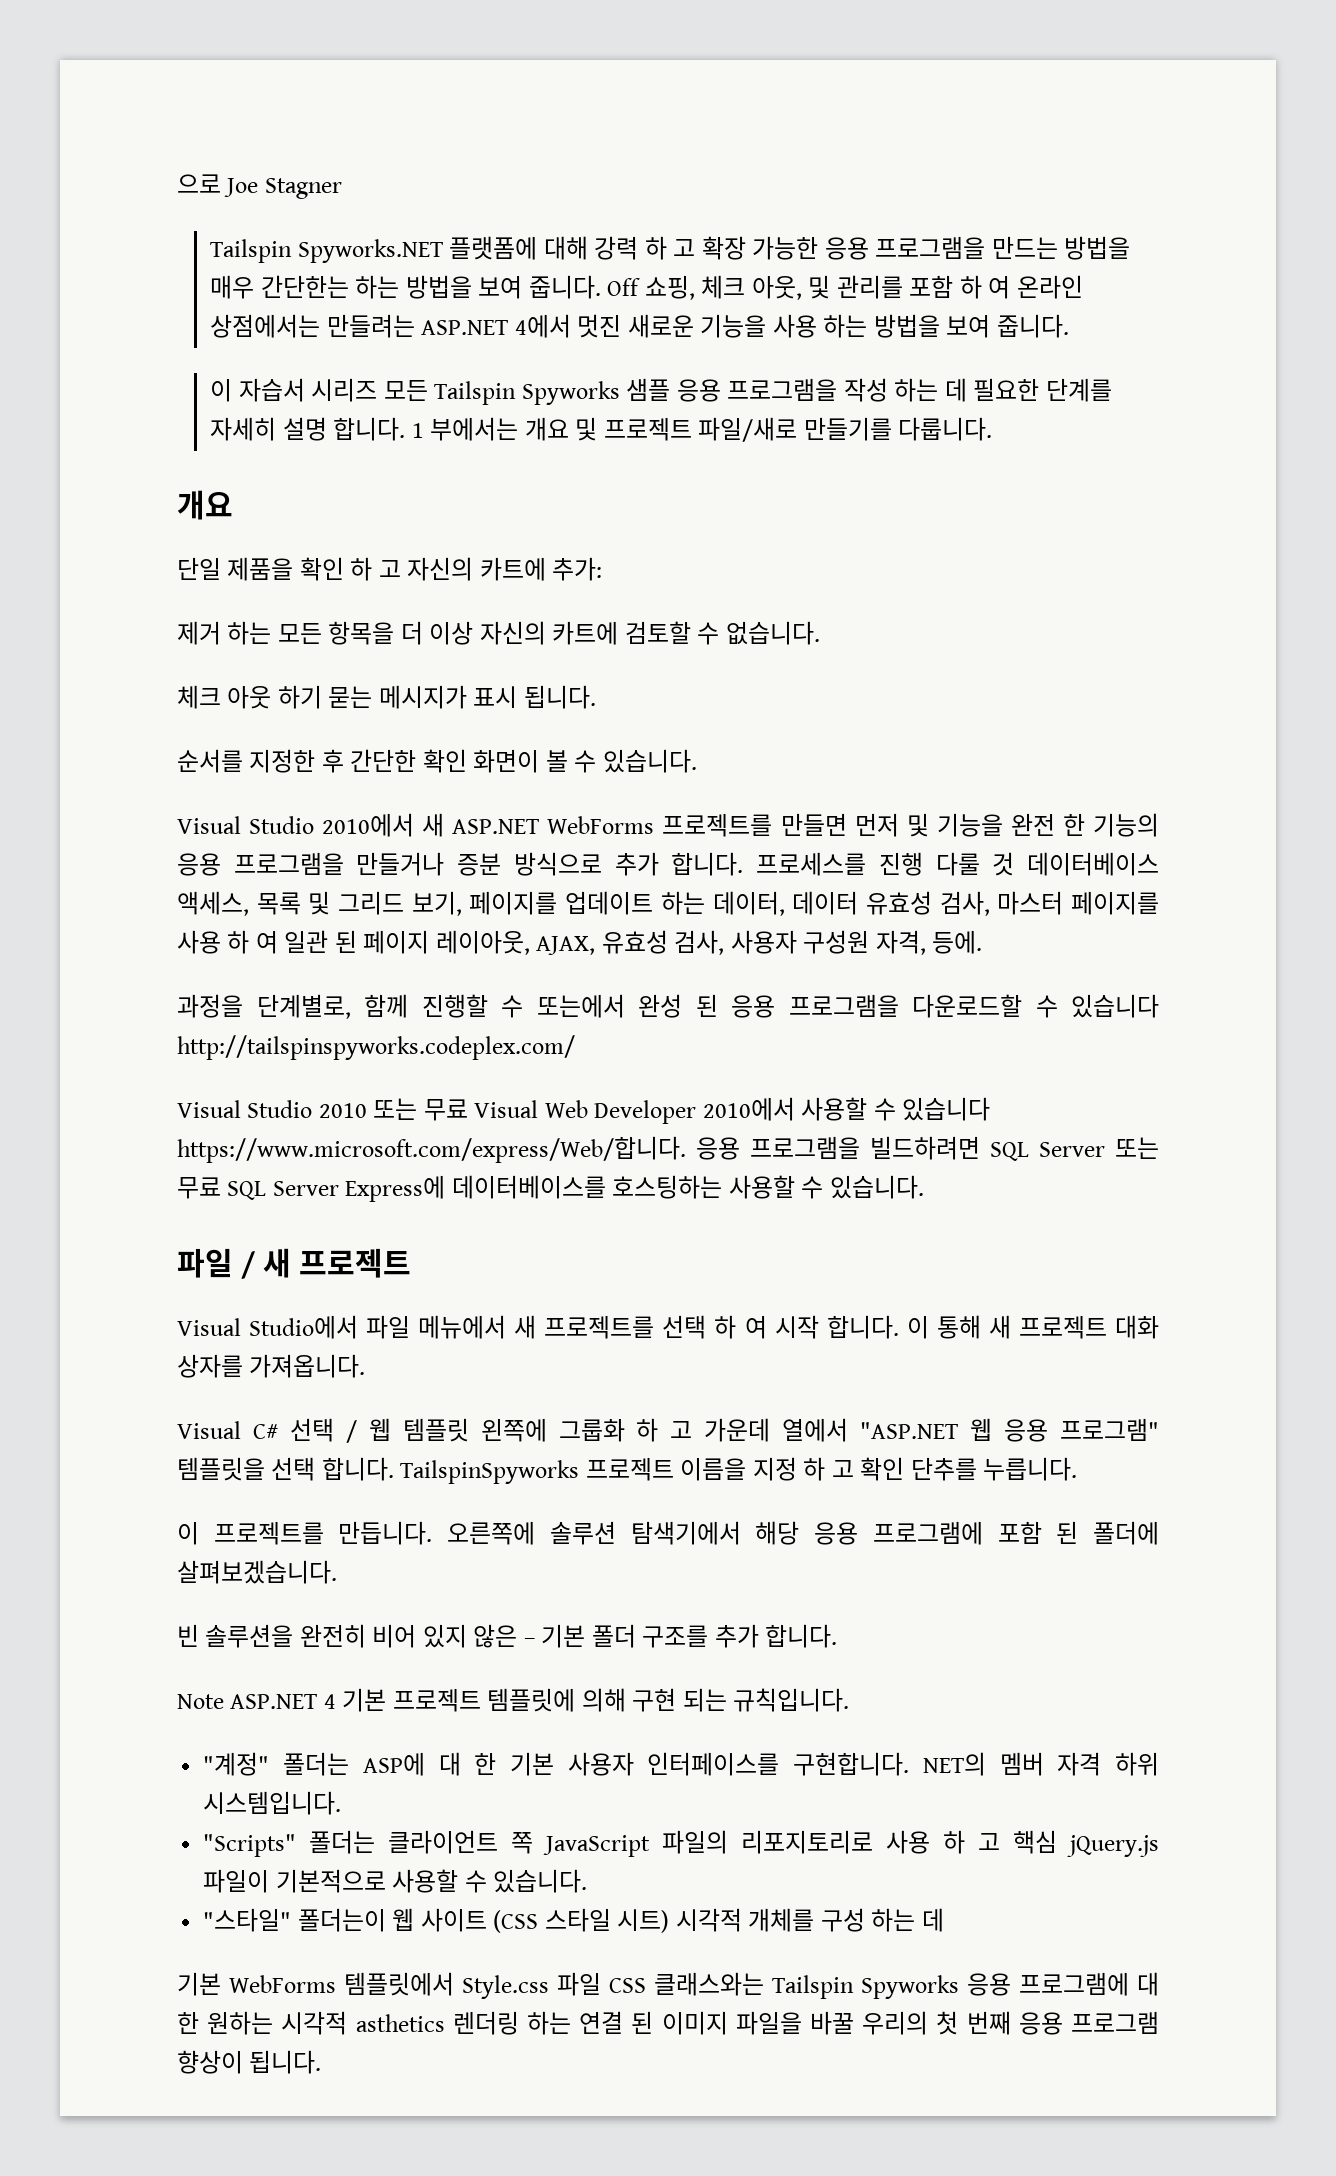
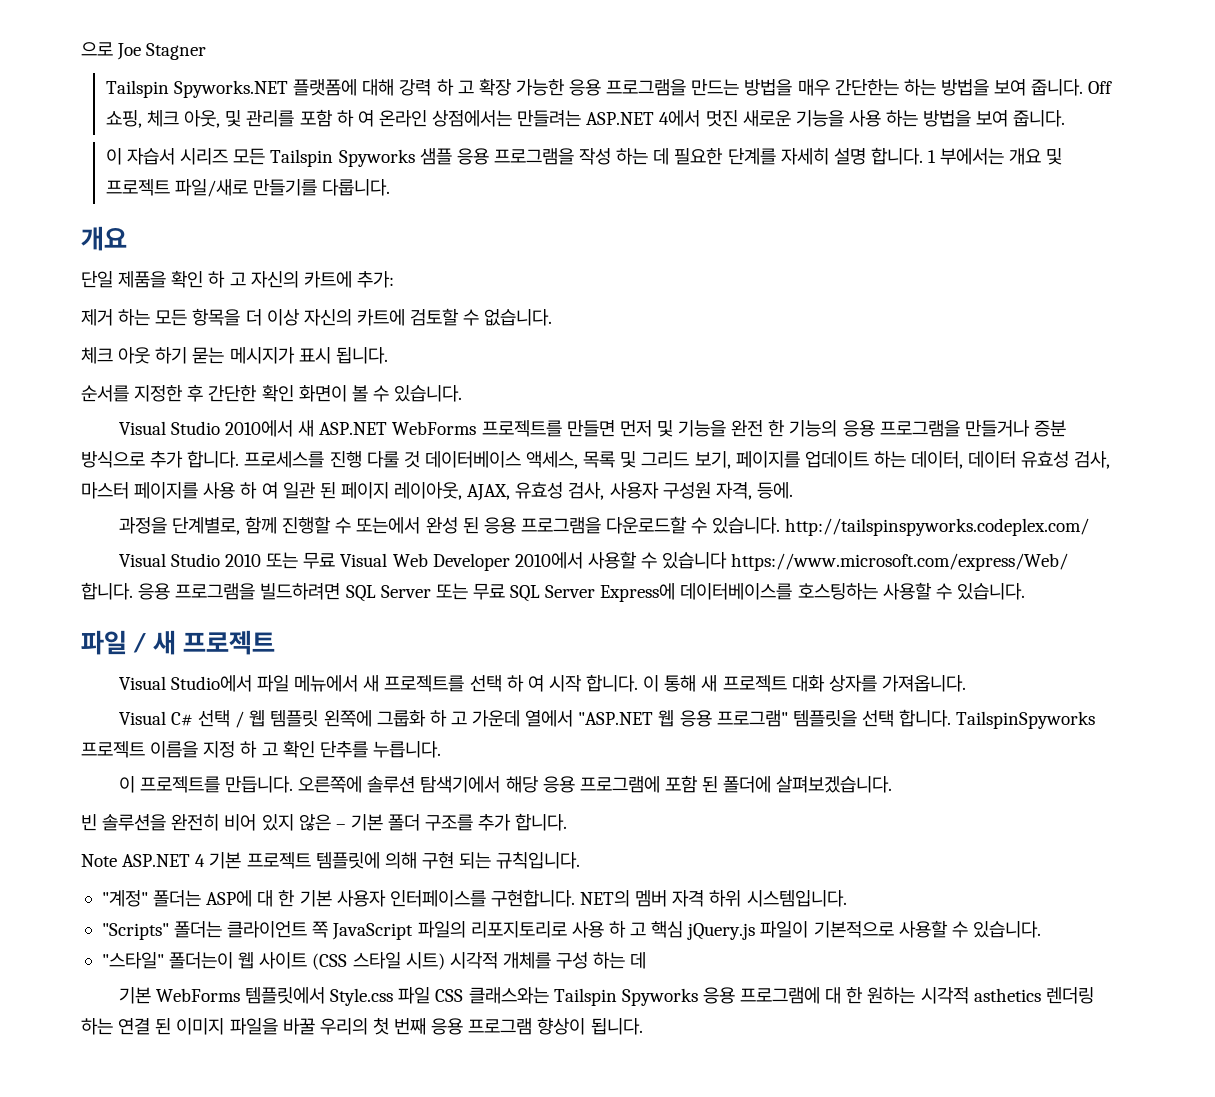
- 과정을 단계별로, 함께 진행할 수 또는에서 완성 된 응용 프로그램을 다운로드할 수 있습니다 http://tailspinspyworks.codeplex.com/
+ 과정을 단계별로, 함께 진행할 수 또는에서 완성 된 응용 프로그램을 다운로드할 수 있습니다. http://tailspinspyworks.codeplex.com/
- Visual Studio 2010 또는 무료 Visual Web Developer 2010에서 사용할 수 있습니다 https://www.microsoft.com/express/Web/합니다. 응용 프로그램을 빌드하려면 SQL Server 또는 무료 SQL Server Express에 데이터베이스를 호스팅하는 사용할 수 있습니다.
+ Visual Studio 2010 또는 무료 Visual Web Developer 2010에서 사용할 수 있습니다 https://www.microsoft.com/express/Web/ 합니다. 응용 프로그램을 빌드하려면 SQL Server 또는 무료 SQL Server Express에 데이터베이스를 호스팅하는 사용할 수 있습니다.

